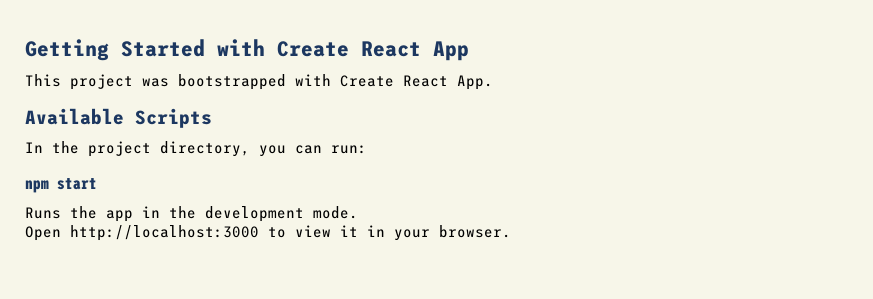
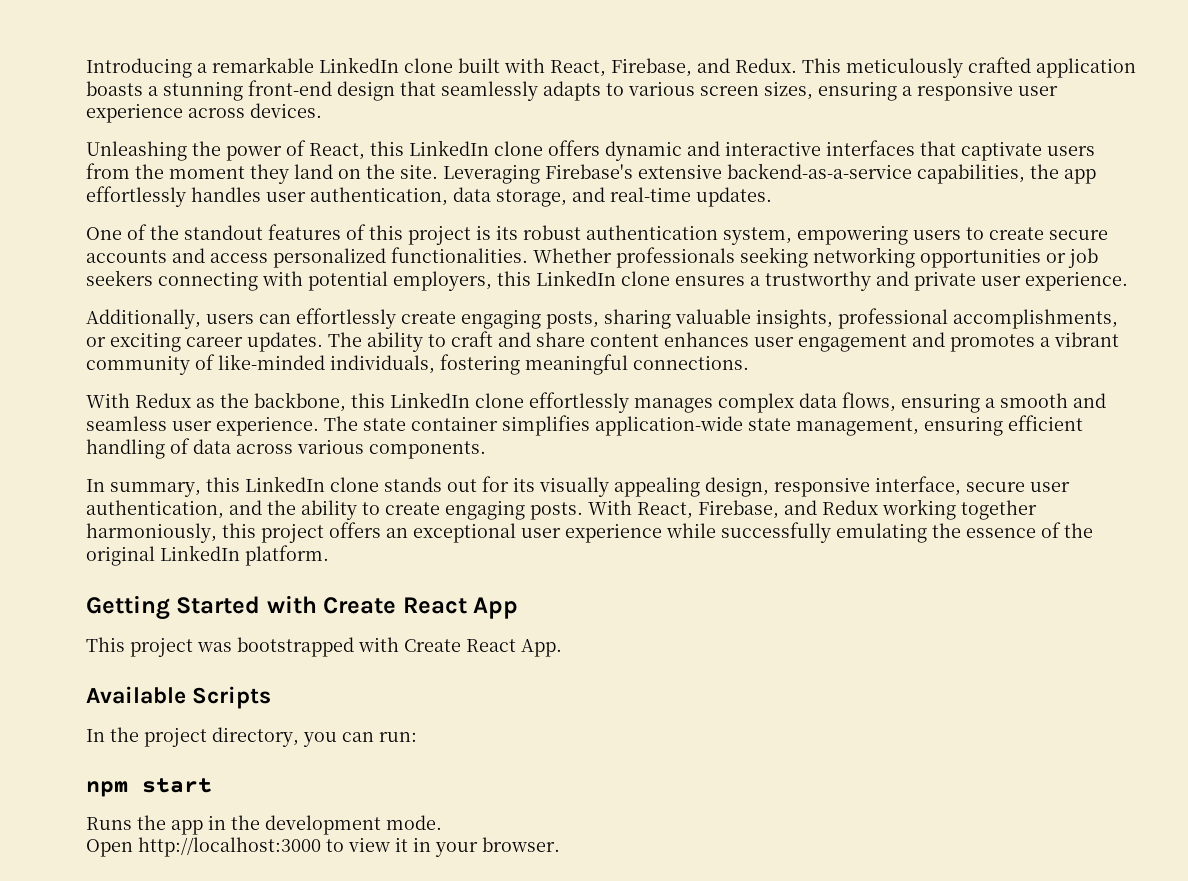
+ Introducing a remarkable LinkedIn clone built with React, Firebase, and Redux. This meticulously crafted application boasts a stunning front-end design that seamlessly adapts to various screen sizes, ensuring a responsive user experience across devices.
+ Unleashing the power of React, this LinkedIn clone offers dynamic and interactive interfaces that captivate users from the moment they land on the site. Leveraging Firebase's extensive backend-as-a-service capabilities, the app effortlessly handles user authentication, data storage, and real-time updates.
+ One of the standout features of this project is its robust authentication system, empowering users to create secure accounts and access personalized functionalities. Whether professionals seeking networking opportunities or job seekers connecting with potential employers, this LinkedIn clone ensures a trustworthy and private user experience.
+ Additionally, users can effortlessly create engaging posts, sharing valuable insights, professional accomplishments, or exciting career updates. The ability to craft and share content enhances user engagement and promotes a vibrant community of like-minded individuals, fostering meaningful connections.
+ With Redux as the backbone, this LinkedIn clone effortlessly manages complex data flows, ensuring a smooth and seamless user experience. The state container simplifies application-wide state management, ensuring efficient handling of data across various components.
+ In summary, this LinkedIn clone stands out for its visually appealing design, responsive interface, secure user authentication, and the ability to create engaging posts. With React, Firebase, and Redux working together harmoniously, this project offers an exceptional user experience while successfully emulating the essence of the original LinkedIn platform.

